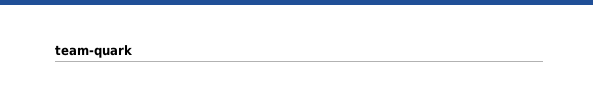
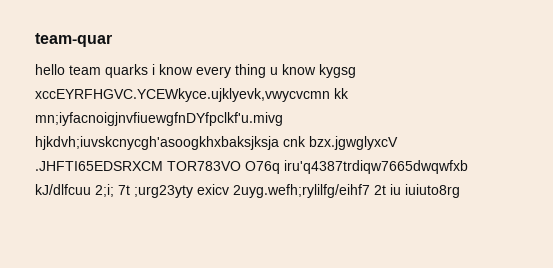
- team-quark
+ team-quar
+ hello team quarks i know every thing u know kygsg xccEYRFHGVC.YCEWkyce.ujklyevk,vwycvcmn kk mn;iyfacnoigjnvfiuewgfnDYfpclkf'u.mivg hjkdvh;iuvskcnycgh'asoogkhxbaksjksja cnk bzx.jgwglyxcV .JHFTI65EDSRXCM TOR783VO O76q iru'q4387trdiqw7665dwqwfxb kJ/dlfcuu 2;i; 7t ;urg23yty exicv 2uyg.wefh;rylilfg/eihf7 2t iu iuiuto8rg

